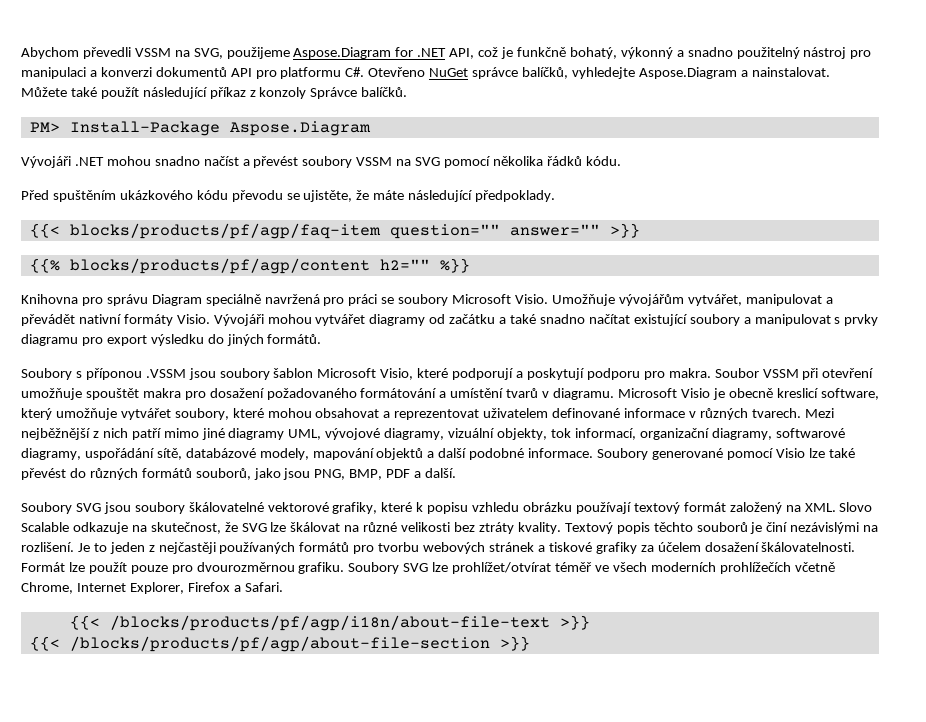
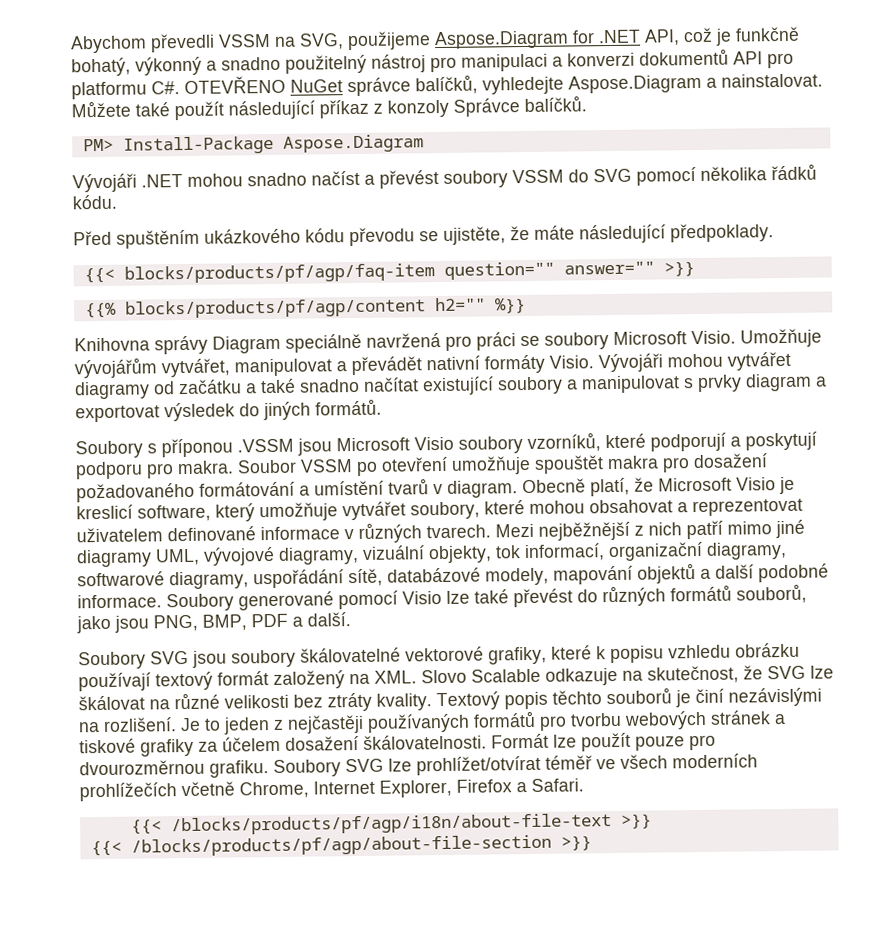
- Abychom převedli VSSM na SVG, použijeme Aspose.Diagram for .NET API, což je funkčně bohatý, výkonný a snadno použitelný nástroj pro manipulaci a konverzi dokumentů API pro platformu C#. Otevřeno NuGet správce balíčků, vyhledejte Aspose.Diagram a nainstalovat.
+ Abychom převedli VSSM na SVG, použijeme Aspose.Diagram for .NET API, což je funkčně bohatý, výkonný a snadno použitelný nástroj pro manipulaci a konverzi dokumentů API pro platformu C#. OTEVŘENO NuGet správce balíčků, vyhledejte Aspose.Diagram a nainstalovat.
- Vývojáři .NET mohou snadno načíst a převést soubory VSSM na SVG pomocí několika řádků kódu.
+ Vývojáři .NET mohou snadno načíst a převést soubory VSSM do SVG pomocí několika řádků kódu.
- Knihovna pro správu Diagram speciálně navržená pro práci se soubory Microsoft Visio.
+ Knihovna správy Diagram speciálně navržená pro práci se soubory Microsoft Visio.
- Vývojáři mohou vytvářet diagramy od začátku a také snadno načítat existující soubory a manipulovat s prvky diagramu pro export výsledku do jiných formátů.
+ Vývojáři mohou vytvářet diagramy od začátku a také snadno načítat existující soubory a manipulovat s prvky diagram a exportovat výsledek do jiných formátů.
- Soubory s příponou .VSSM jsou soubory šablon Microsoft Visio, které podporují a poskytují podporu pro makra.
+ Soubory s příponou .VSSM jsou Microsoft Visio soubory vzorníků, které podporují a poskytují podporu pro makra.
- Soubor VSSM při otevření umožňuje spouštět makra pro dosažení požadovaného formátování a umístění tvarů v diagramu. Microsoft Visio je obecně kreslicí software, který umožňuje vytvářet soubory, které mohou obsahovat a reprezentovat uživatelem definované informace v různých tvarech.
+ Soubor VSSM po otevření umožňuje spouštět makra pro dosažení požadovaného formátování a umístění tvarů v diagram. Obecně platí, že Microsoft Visio je kreslicí software, který umožňuje vytvářet soubory, které mohou obsahovat a reprezentovat uživatelem definované informace v různých tvarech.

